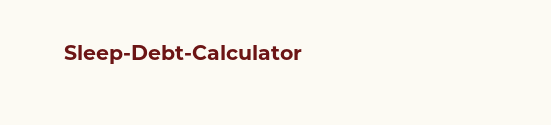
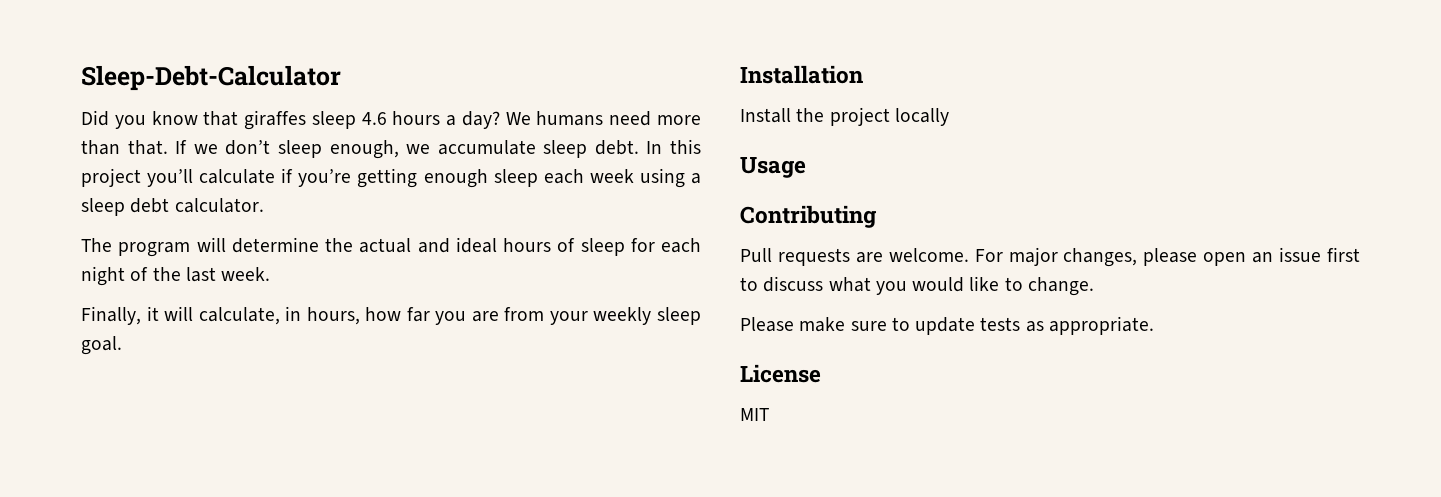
+ Did you know that giraffes sleep 4.6 hours a day? We humans need more than that. If we don’t sleep enough, we accumulate sleep debt. In this project you’ll calculate if you’re getting enough sleep each week using a sleep debt calculator.
+ The program will determine the actual and ideal hours of sleep for each night of the last week.
+ Finally, it will calculate, in hours, how far you are from your weekly sleep goal.
+ Installation
+ Install the project locally
+ Usage
+ Contributing
+ Pull requests are welcome. For major changes, please open an issue first to discuss what you would like to change.
+ Please make sure to update tests as appropriate.
+ License
+ MIT

